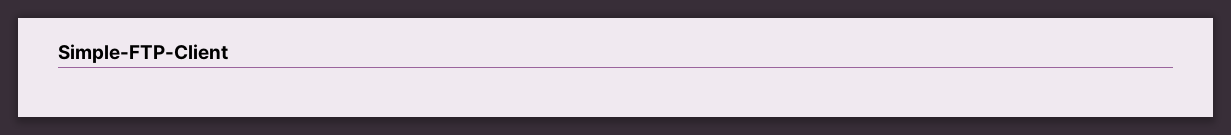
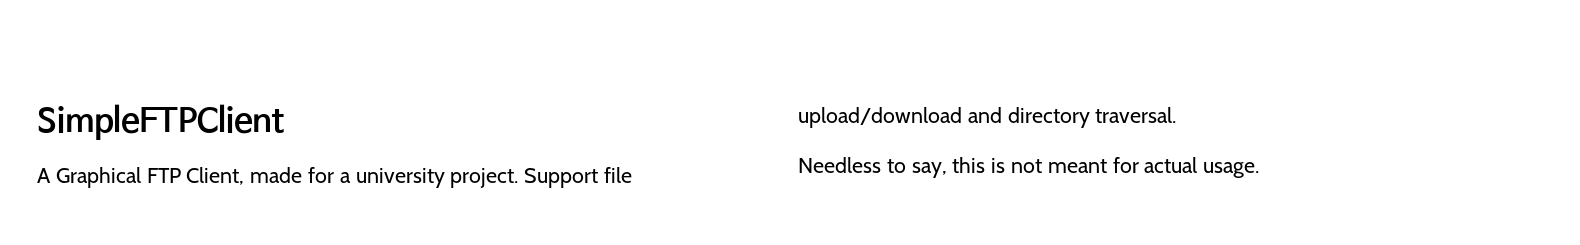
- Simple-FTP-Client
+ SimpleFTPClient
+ A Graphical FTP Client, made for a university project. Support file upload/download and directory traversal.
+ Needless to say, this is not meant for actual usage.

